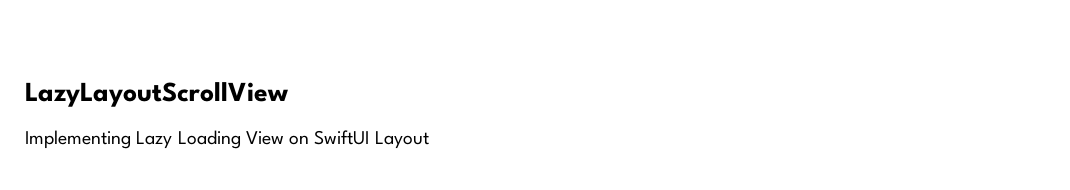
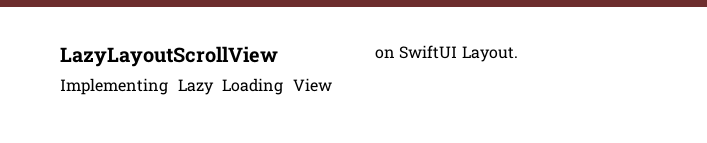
- Implementing Lazy Loading View on SwiftUI Layout
+ Implementing Lazy Loading View on SwiftUI Layout.

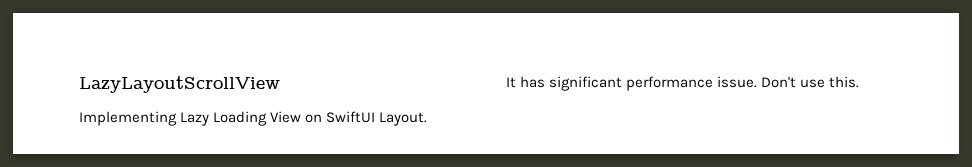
+ It has significant performance issue. Don't use this.

